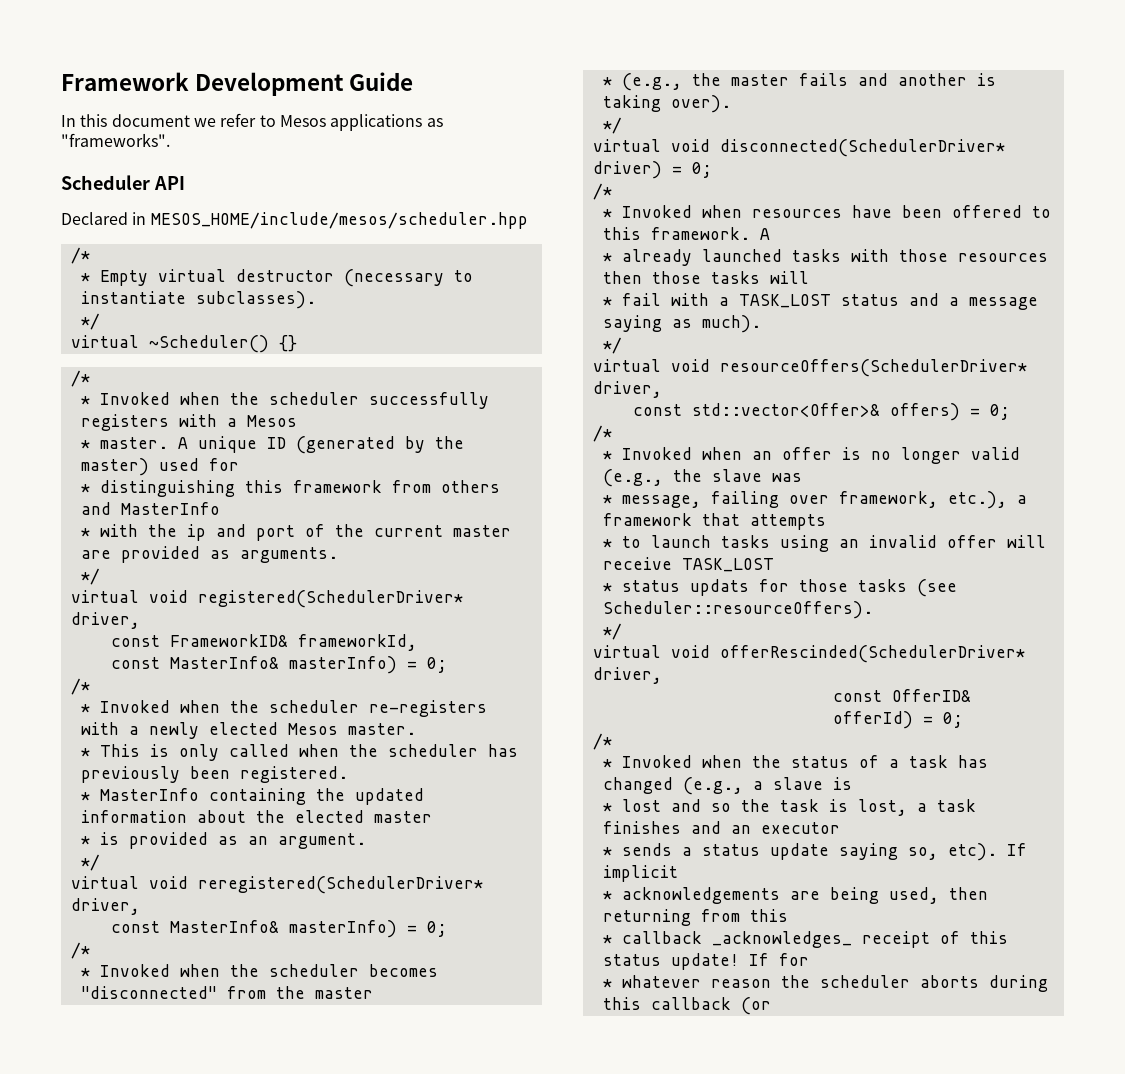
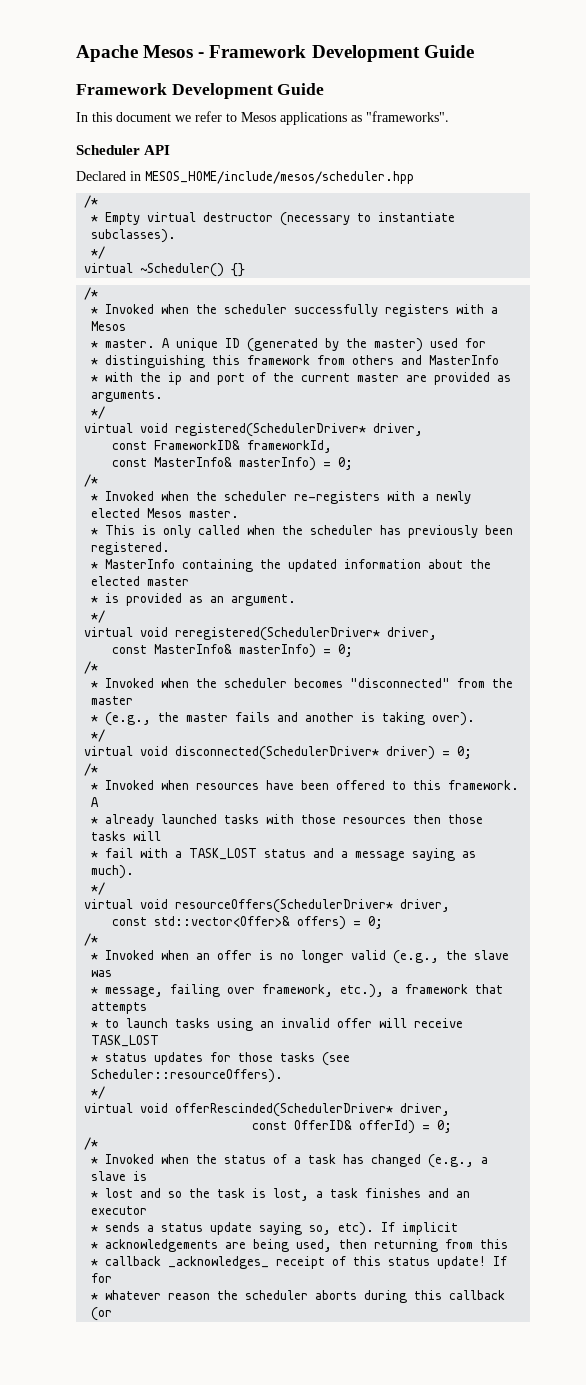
+ Apache Mesos - Framework Development Guide
- * status updats for those tasks (see Scheduler::resourceOffers).
+ * status updates for those tasks (see Scheduler::resourceOffers).

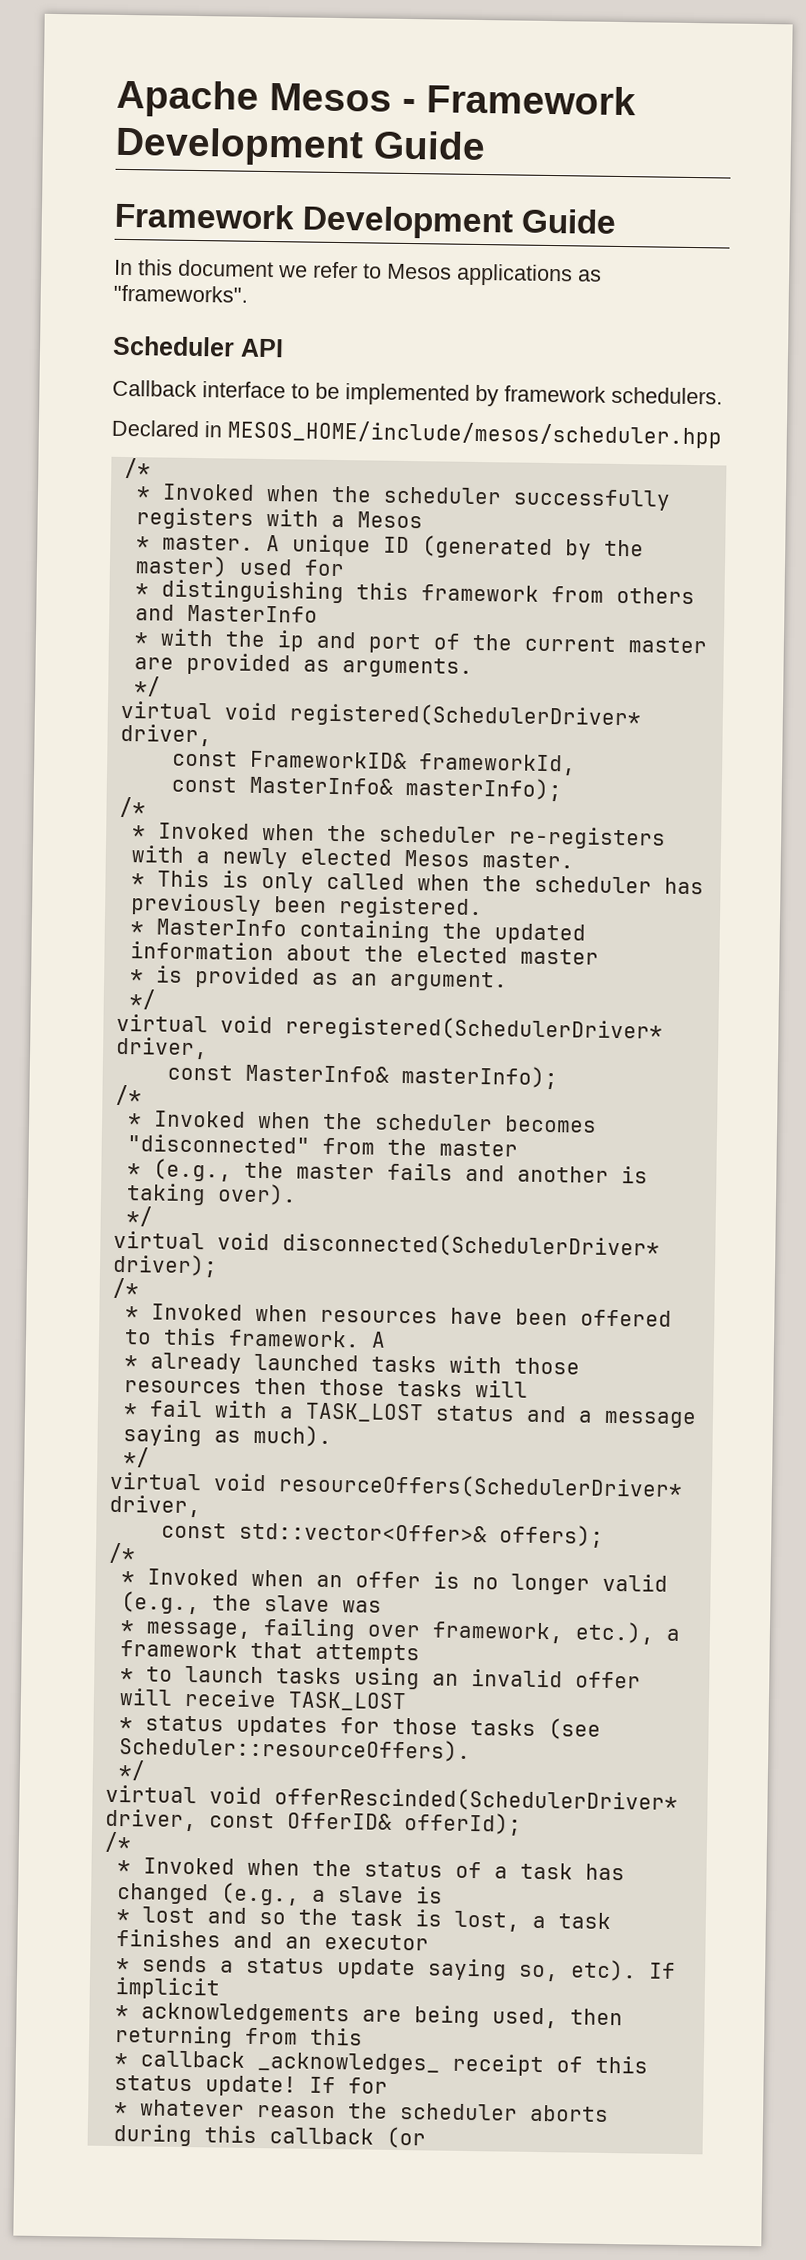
+ Callback interface to be implemented by framework schedulers.
  Declared in MESOS_HOME/include/mesos/scheduler.hpp
- /*
- * Empty virtual destructor (necessary to instantiate subclasses).
- */
- virtual ~Scheduler() {}
  const FrameworkID& frameworkId,
- const MasterInfo& masterInfo) = 0;
+ const MasterInfo& masterInfo);
  virtual void reregistered(SchedulerDriver* driver,
- const MasterInfo& masterInfo) = 0;
+ const MasterInfo& masterInfo);
- virtual void disconnected(SchedulerDriver* driver) = 0;
+ virtual void disconnected(SchedulerDriver* driver);
- const std::vector<Offer>& offers) = 0;
+ const std::vector<Offer>& offers);
- virtual void offerRescinded(SchedulerDriver* driver,
- const OfferID& offerId) = 0;
+ virtual void offerRescinded(SchedulerDriver* driver, const OfferID& offerId);

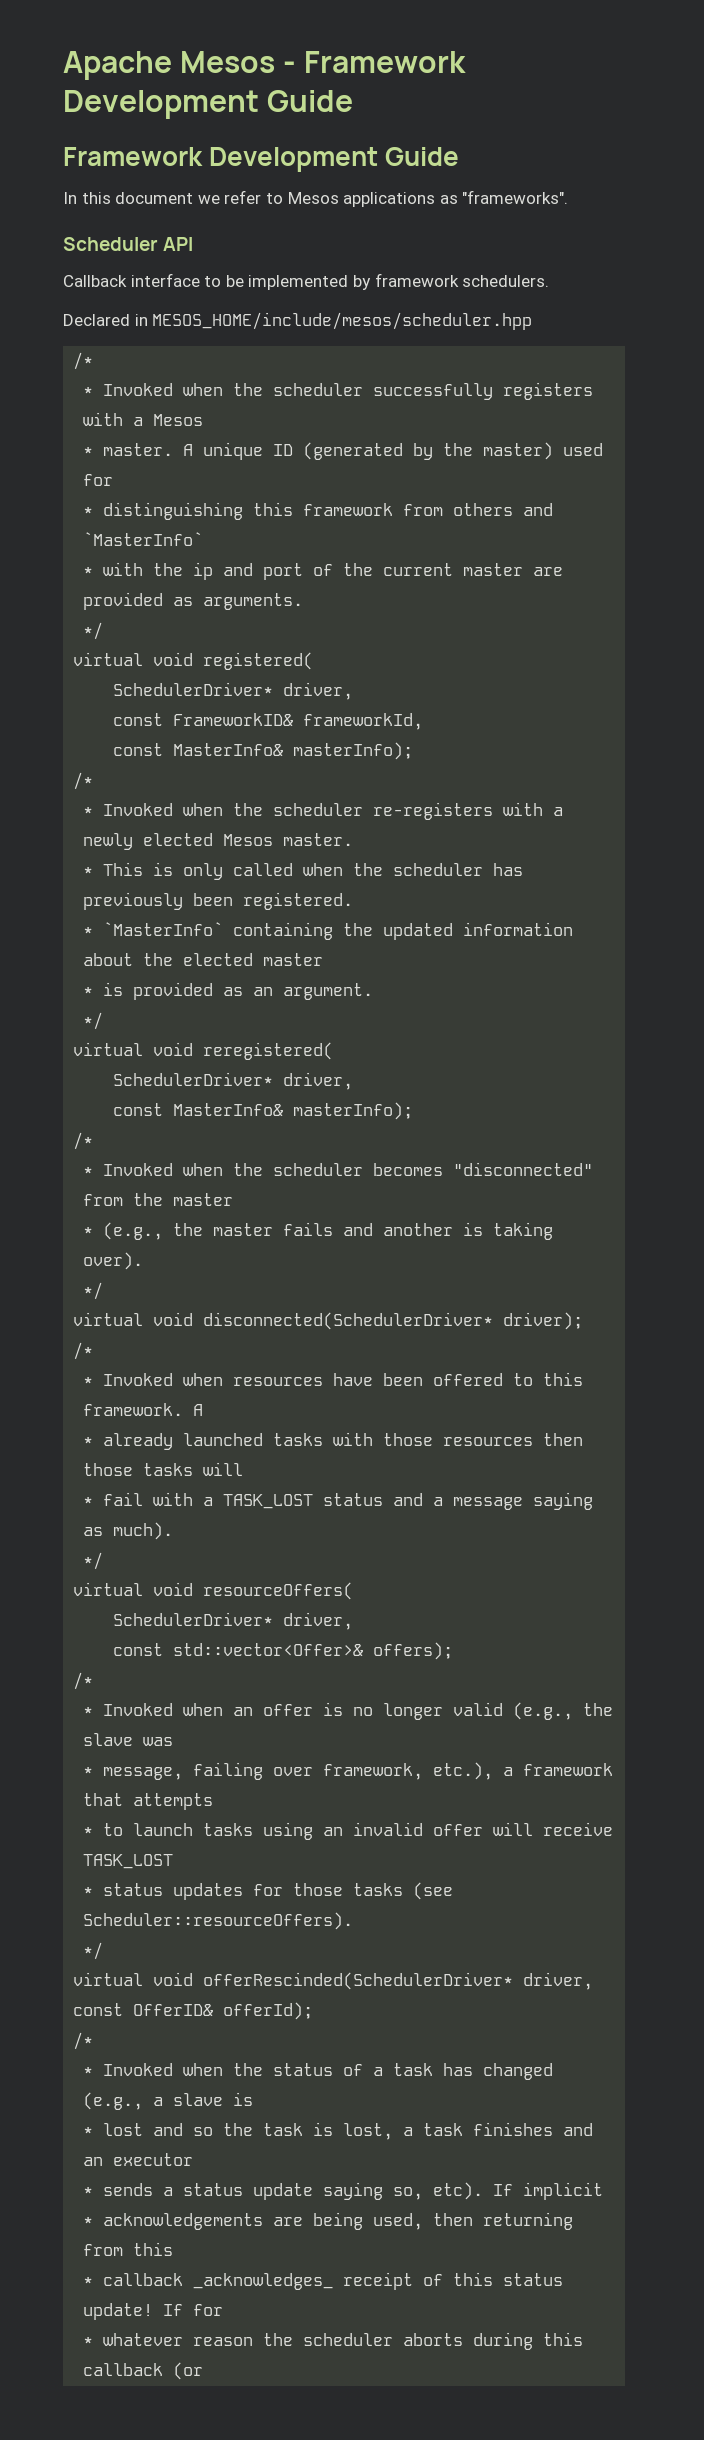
- * distinguishing this framework from others and MasterInfo
+ * distinguishing this framework from others and `MasterInfo`
- virtual void registered(SchedulerDriver* driver,
+ virtual void registered(
+ SchedulerDriver* driver,
- * MasterInfo containing the updated information about the elected master
+ * `MasterInfo` containing the updated information about the elected master
- virtual void reregistered(SchedulerDriver* driver,
+ virtual void reregistered(
+ SchedulerDriver* driver,
- virtual void resourceOffers(SchedulerDriver* driver,
+ virtual void resourceOffers(
+ SchedulerDriver* driver,

